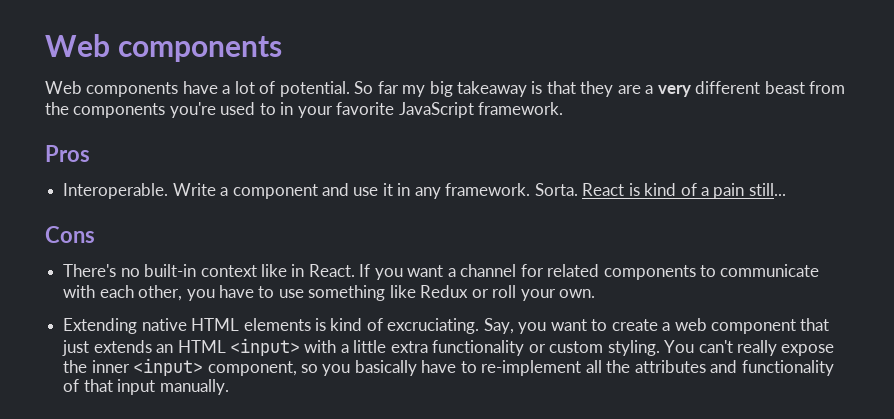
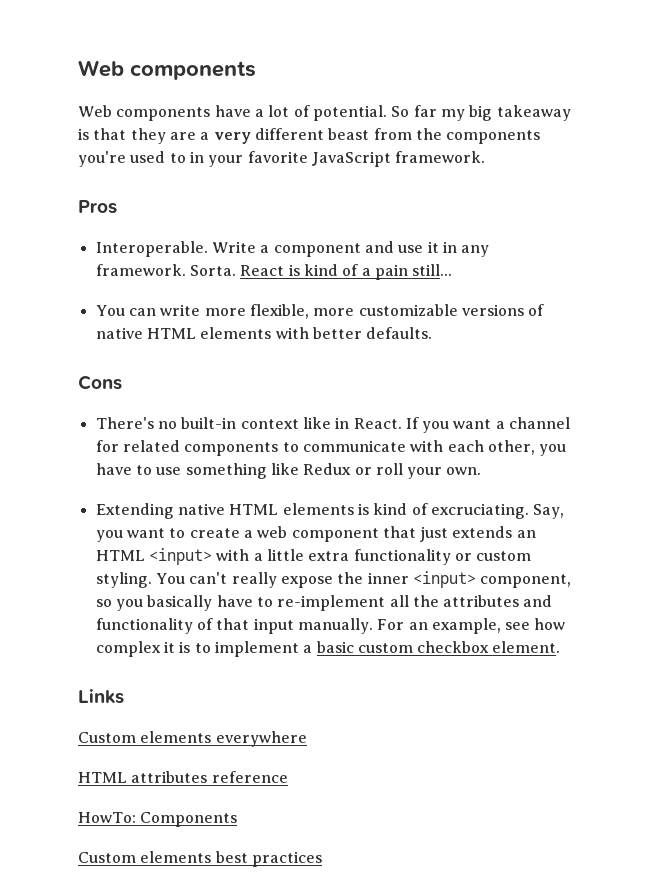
+ You can write more flexible, more customizable versions of native HTML elements with better defaults.
+ For an example, see how complex it is to implement a basic custom checkbox element.
+ Links
+ Custom elements everywhere
+ HTML attributes reference
+ HowTo: Components
+ Custom elements best practices

